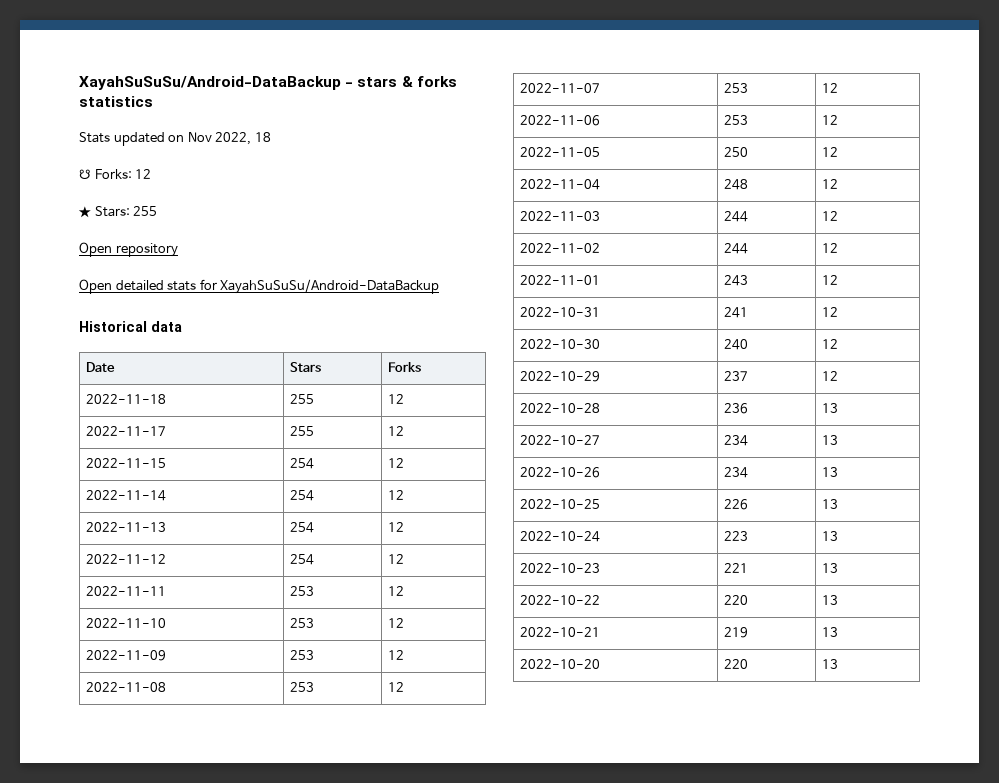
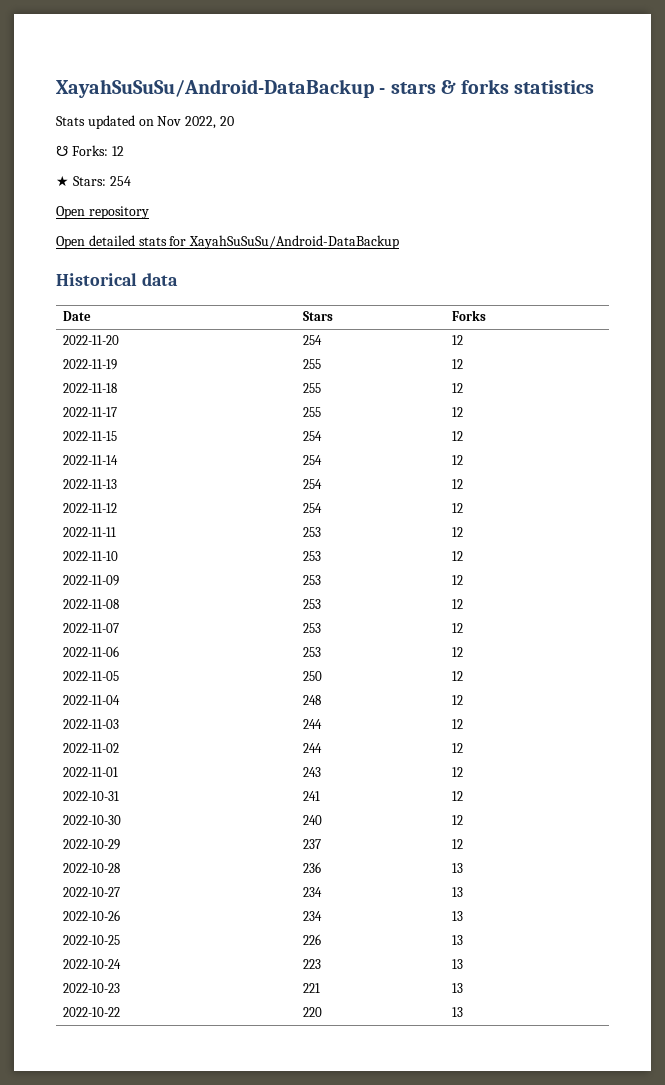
- Stats updated on Nov 2022, 18
+ Stats updated on Nov 2022, 20
- ★ Stars: 255
+ ★ Stars: 254
+ 2022-11-20 | 254 | 12
+ 2022-11-19 | 255 | 12
- 2022-10-21 | 219 | 13
- 2022-10-20 | 220 | 13

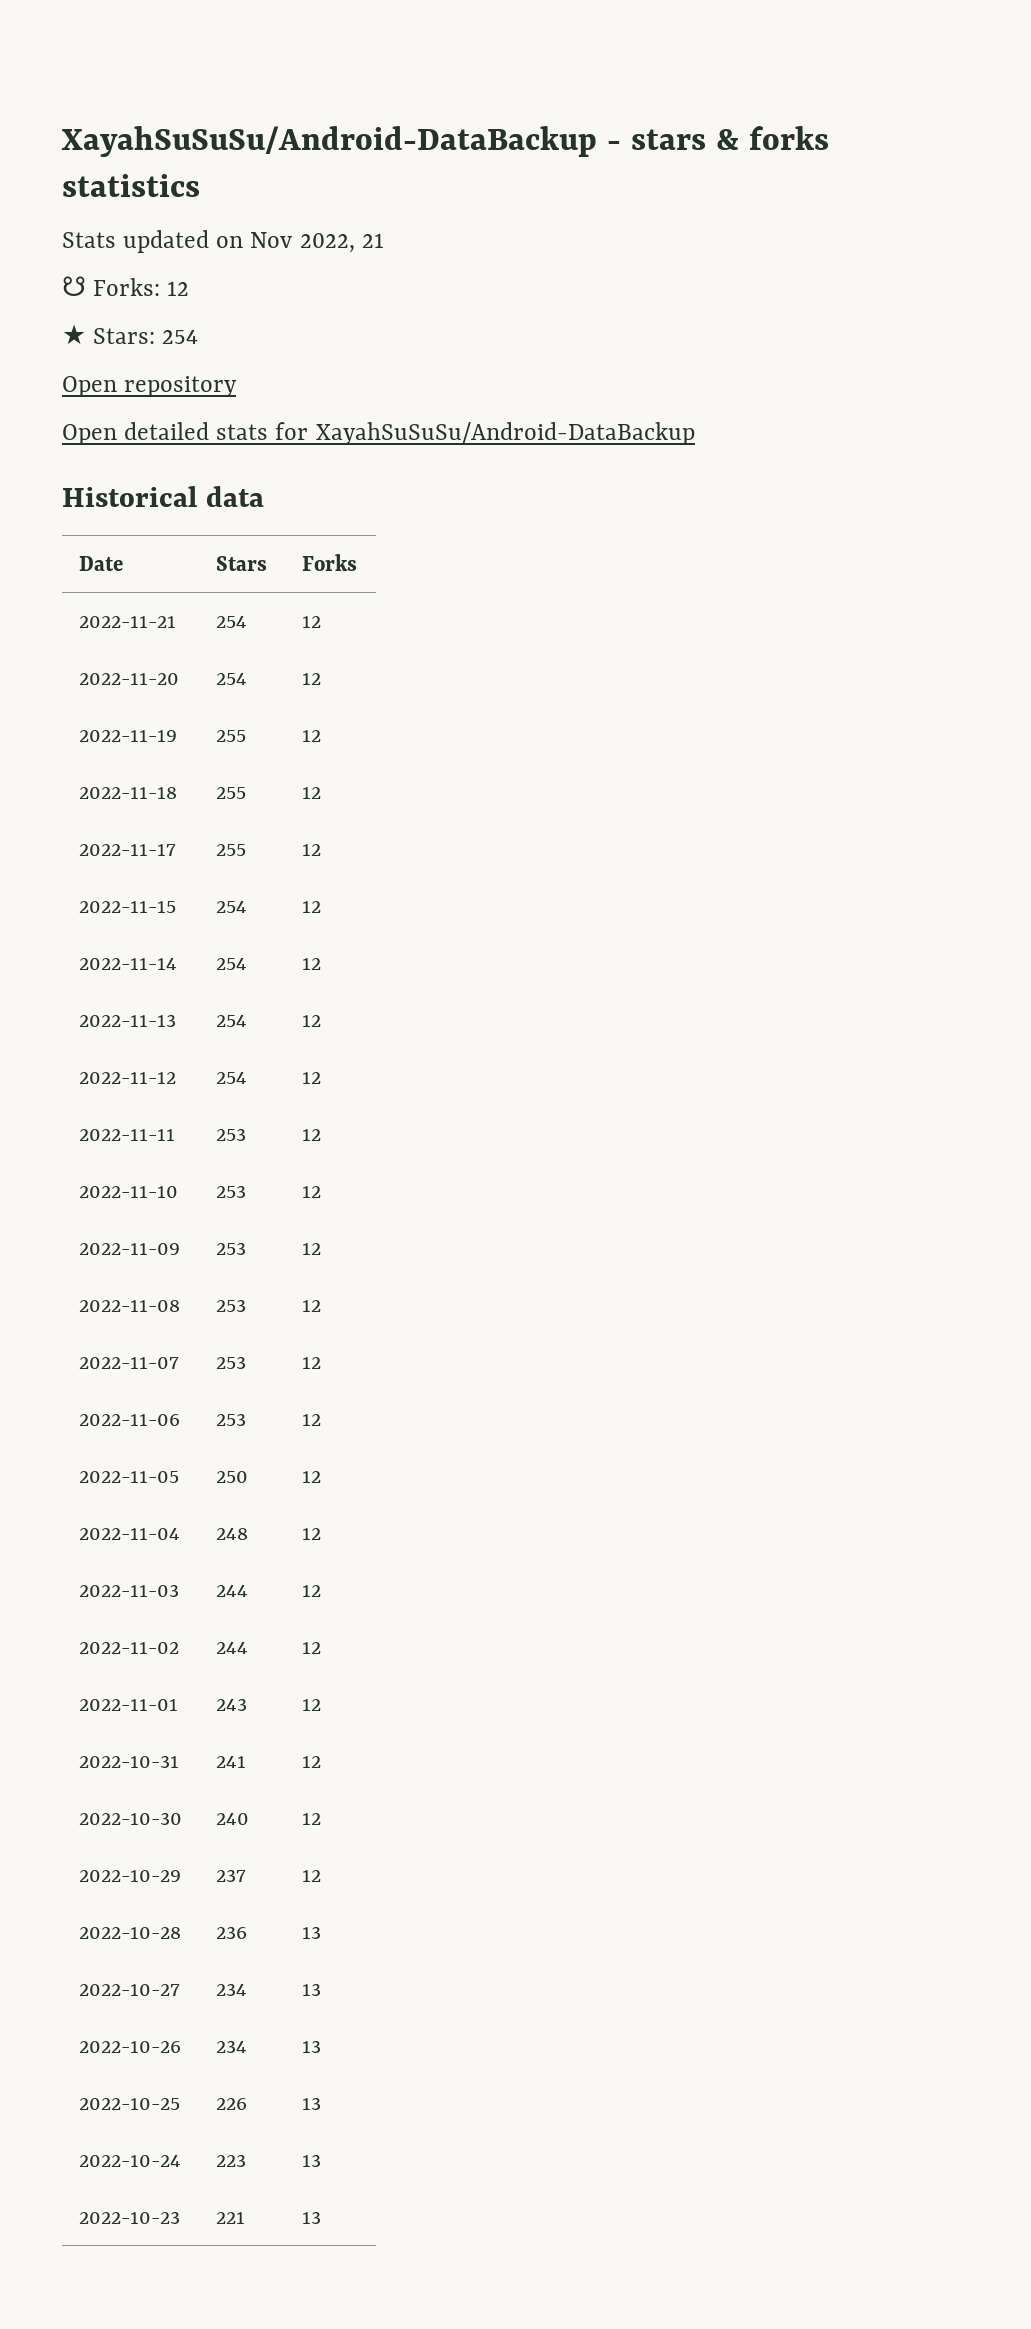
- Stats updated on Nov 2022, 20
+ Stats updated on Nov 2022, 21
+ 2022-11-21 | 254 | 12
- 2022-10-22 | 220 | 13

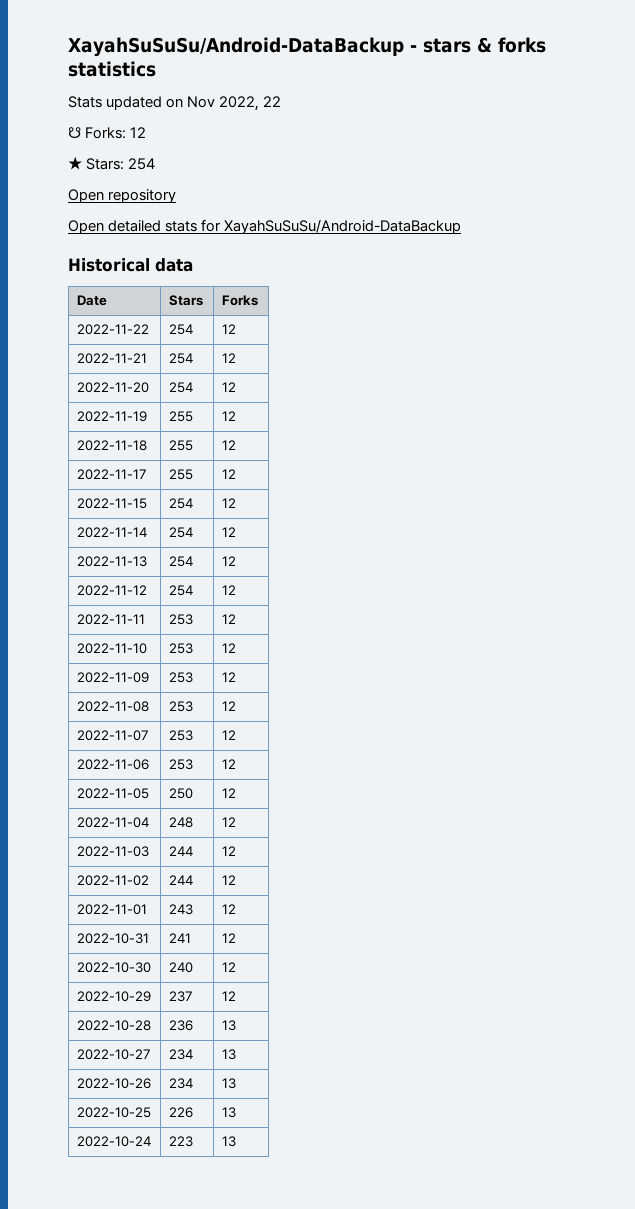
- Stats updated on Nov 2022, 21
+ Stats updated on Nov 2022, 22
+ 2022-11-22 | 254 | 12
- 2022-10-23 | 221 | 13

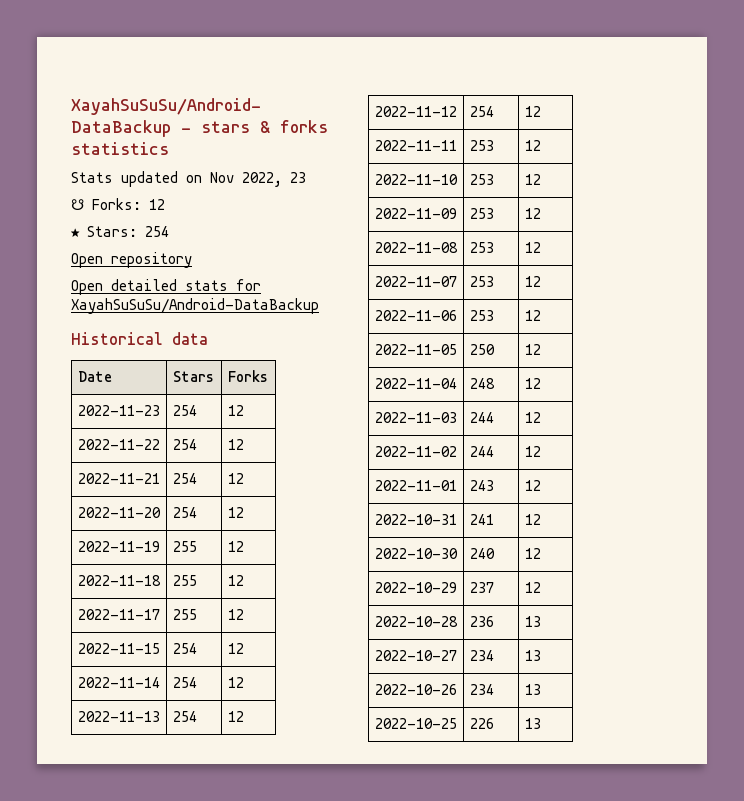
- Stats updated on Nov 2022, 22
+ Stats updated on Nov 2022, 23
+ 2022-11-23 | 254 | 12
- 2022-10-24 | 223 | 13

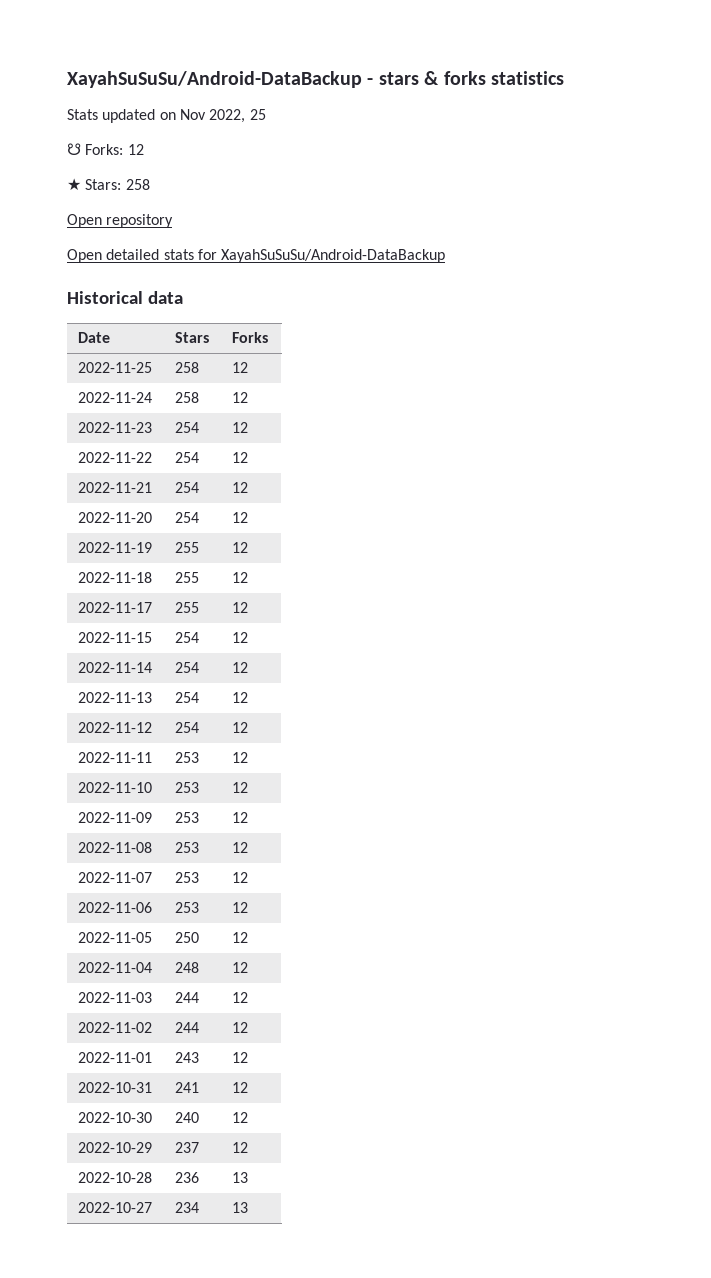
- Stats updated on Nov 2022, 23
+ Stats updated on Nov 2022, 25
- ★ Stars: 254
+ ★ Stars: 258
+ 2022-11-25 | 258 | 12
+ 2022-11-24 | 258 | 12
- 2022-10-26 | 234 | 13
- 2022-10-25 | 226 | 13

